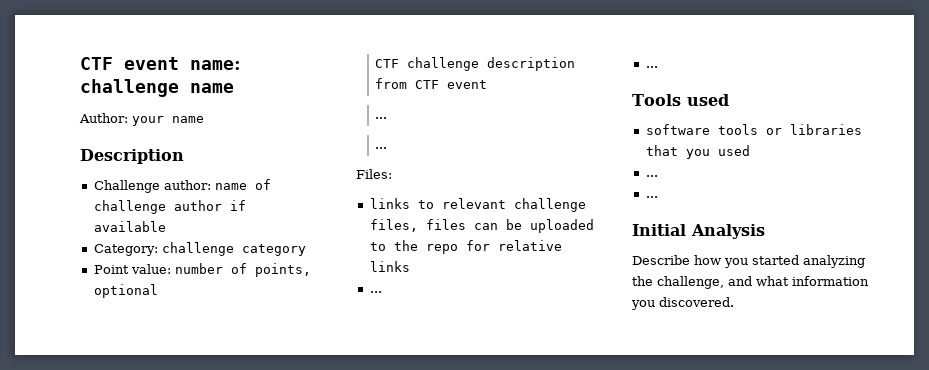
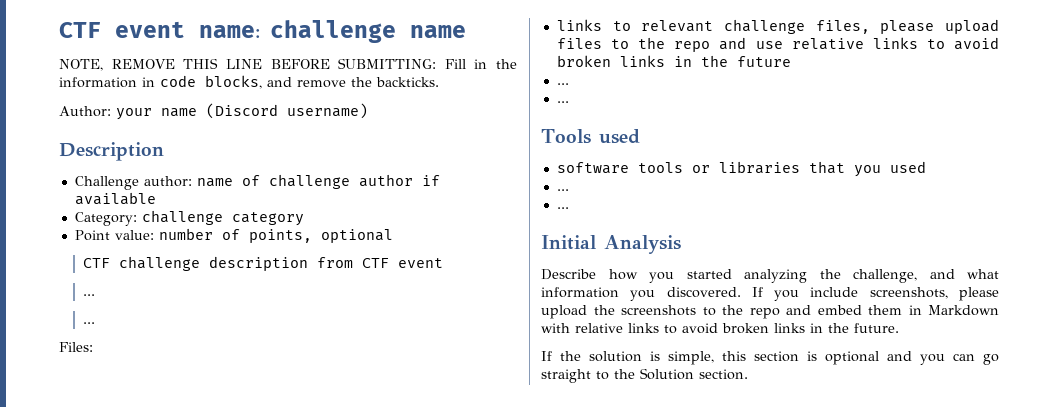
+ NOTE, REMOVE THIS LINE BEFORE SUBMITTING: Fill in the information in code blocks, and remove the backticks.
- Author: your name
+ Author: your name (Discord username)
- links to relevant challenge files, files can be uploaded to the repo for relative links
+ links to relevant challenge files, please upload files to the repo and use relative links to avoid broken links in the future
+ If you include screenshots, please upload the screenshots to the repo and embed them in Markdown with relative links to avoid broken links in the future.
+ If the solution is simple, this section is optional and you can go straight to the Solution section.

